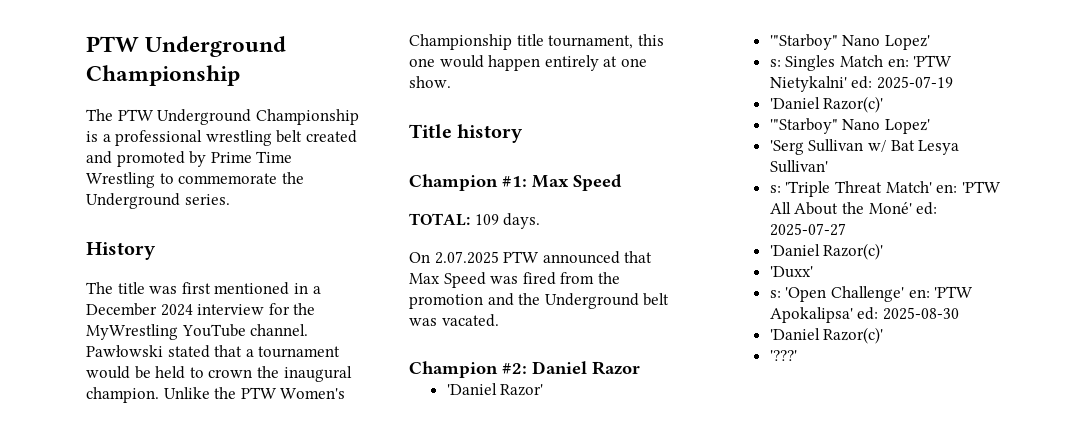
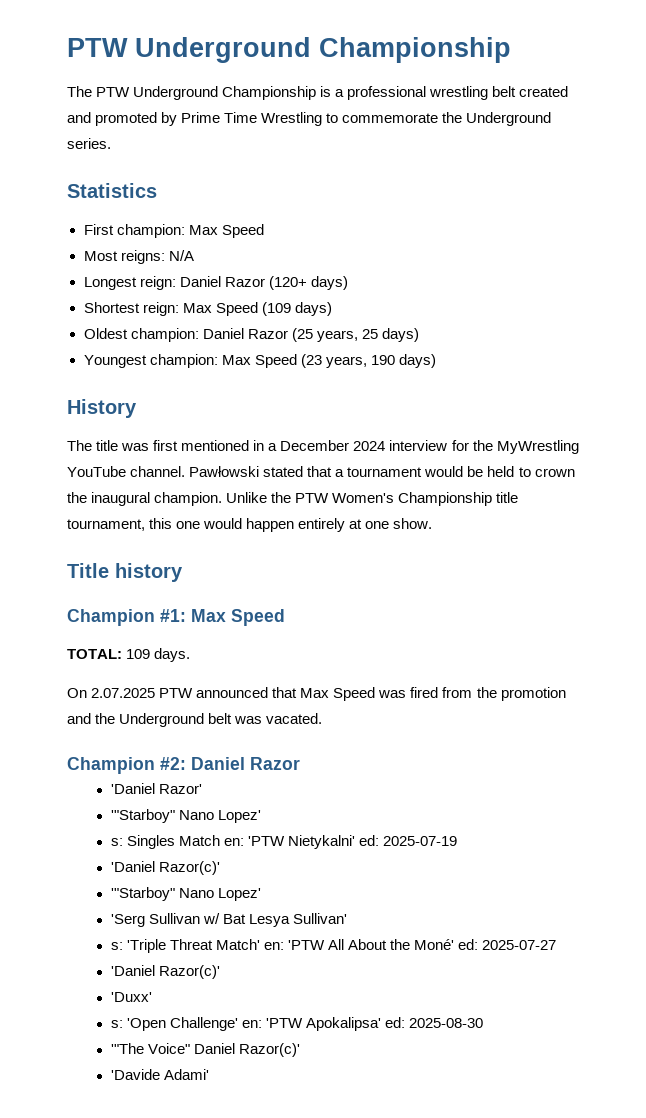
+ Statistics
+ First champion: Max Speed
+ Most reigns: N/A
+ Longest reign: Daniel Razor (120+ days)
+ Shortest reign: Max Speed (109 days)
+ Oldest champion: Daniel Razor (25 years, 25 days)
+ Youngest champion: Max Speed (23 years, 190 days)
  s: 'Open Challenge' en: 'PTW Apokalipsa' ed: 2025-08-30
- 'Daniel Razor(c)'
- '???'
+ '"The Voice" Daniel Razor(c)'
+ 'Davide Adami'

